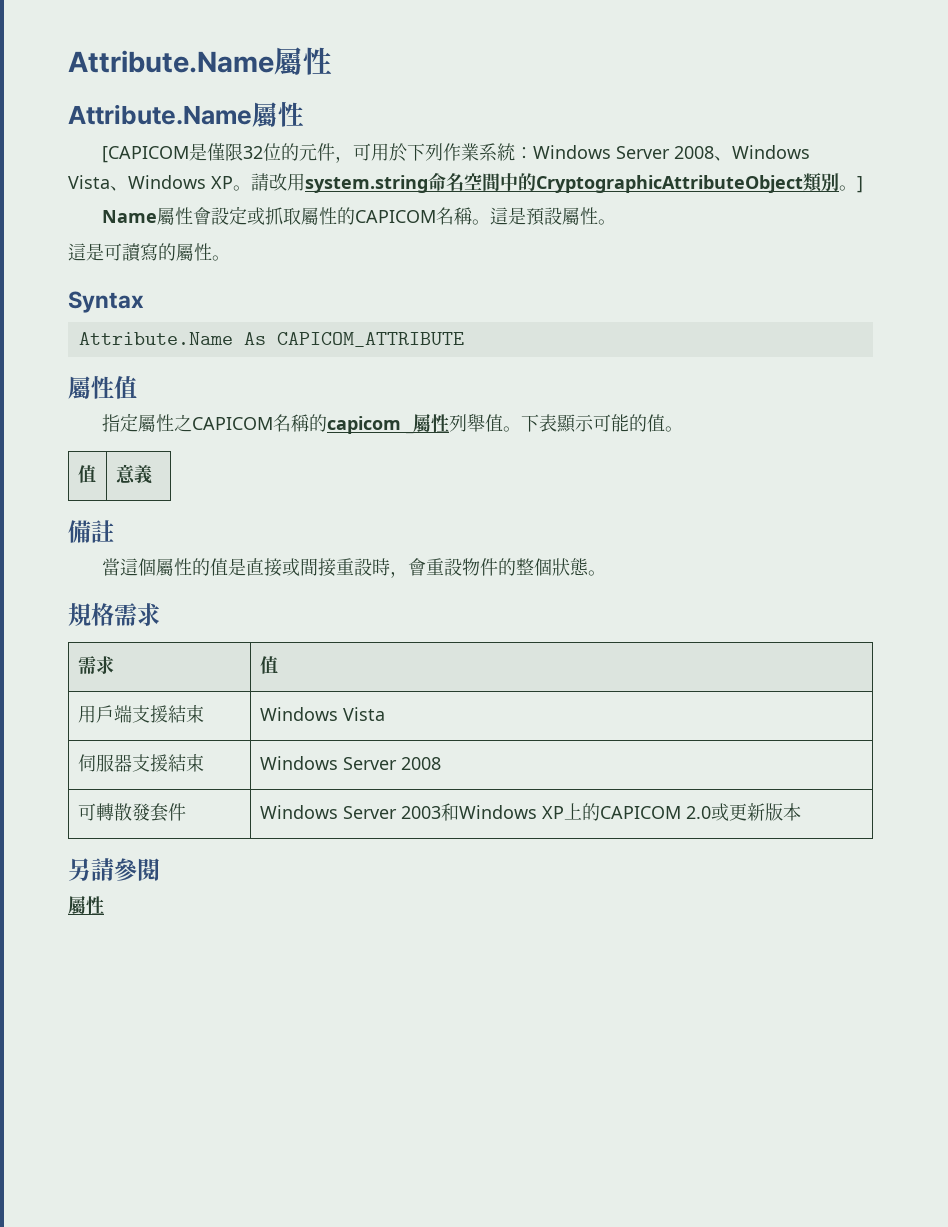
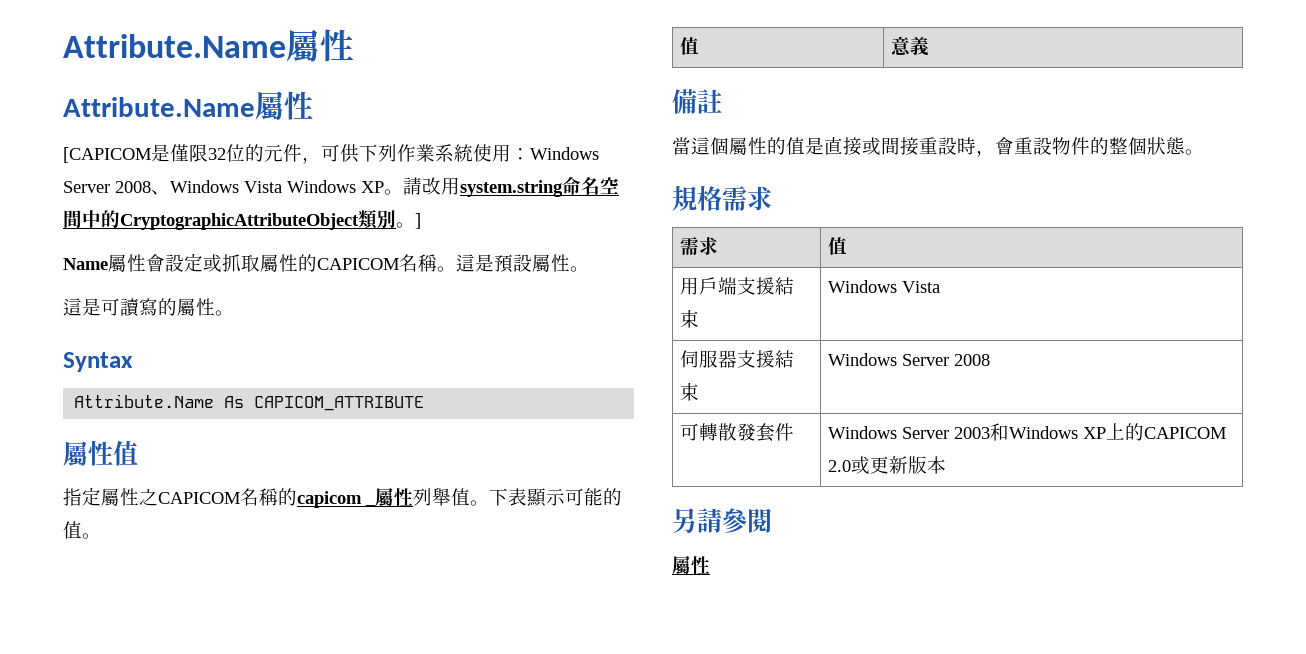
- [CAPICOM是僅限32位的元件，可用於下列作業系統：Windows Server 2008、Windows Vista、Windows XP。
+ [CAPICOM是僅限32位的元件，可供下列作業系統使用：Windows Server 2008、Windows Vista Windows XP。

